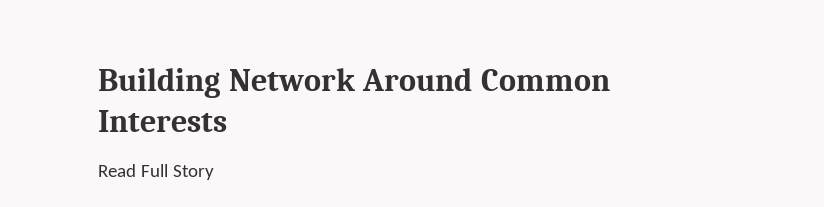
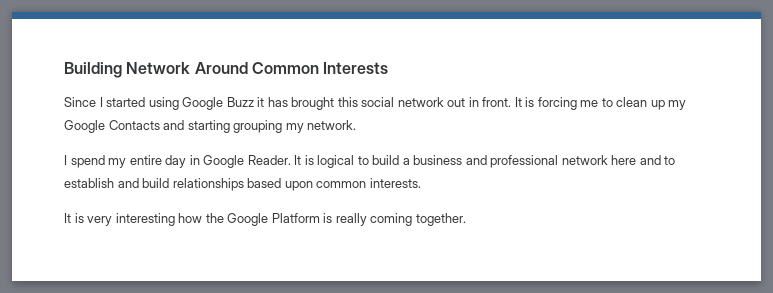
- Read Full Story
+ Since I started using Google Buzz it has brought this social network out in front. It is forcing me to clean up my Google Contacts and starting grouping my network.
+ I spend my entire day in Google Reader. It is logical to build a business and professional network here and to establish and build relationships based upon common interests.
+ It is very interesting how the Google Platform is really coming together.

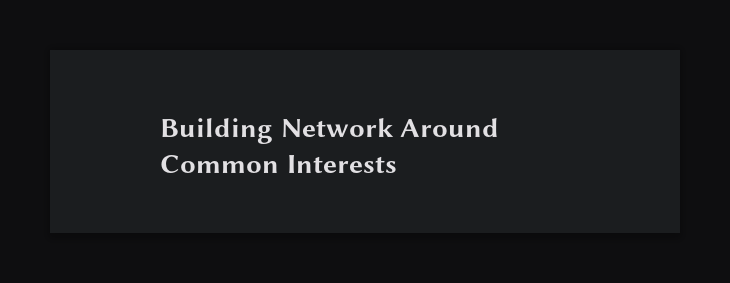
- Since I started using Google Buzz it has brought this social network out in front. It is forcing me to clean up my Google Contacts and starting grouping my network.
- I spend my entire day in Google Reader. It is logical to build a business and professional network here and to establish and build relationships based upon common interests.
- It is very interesting how the Google Platform is really coming together.

